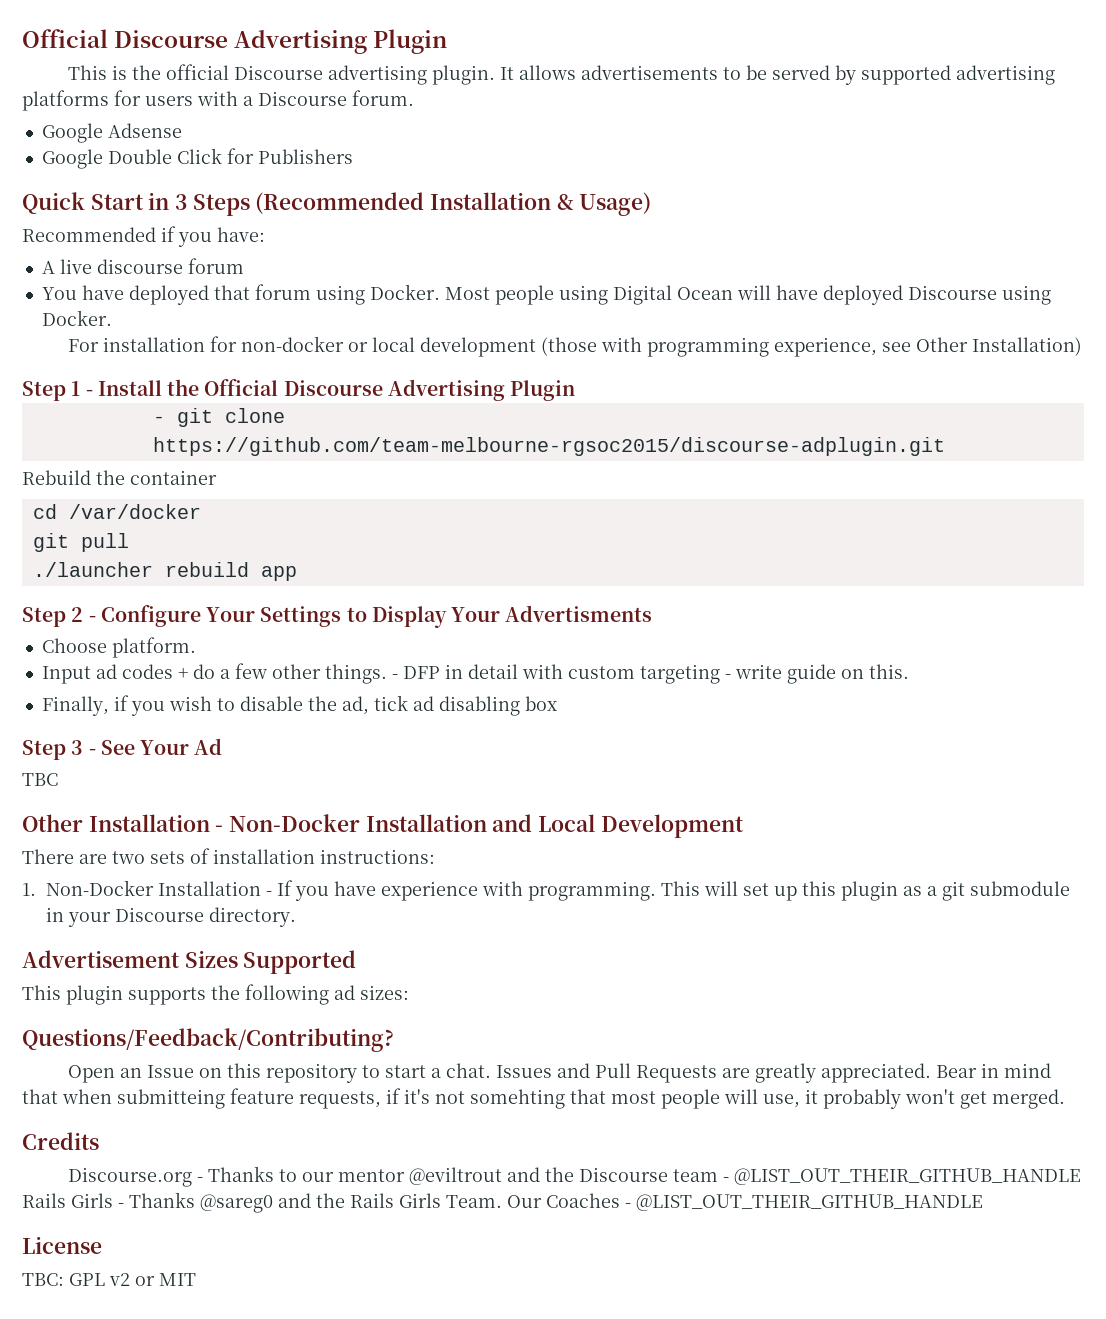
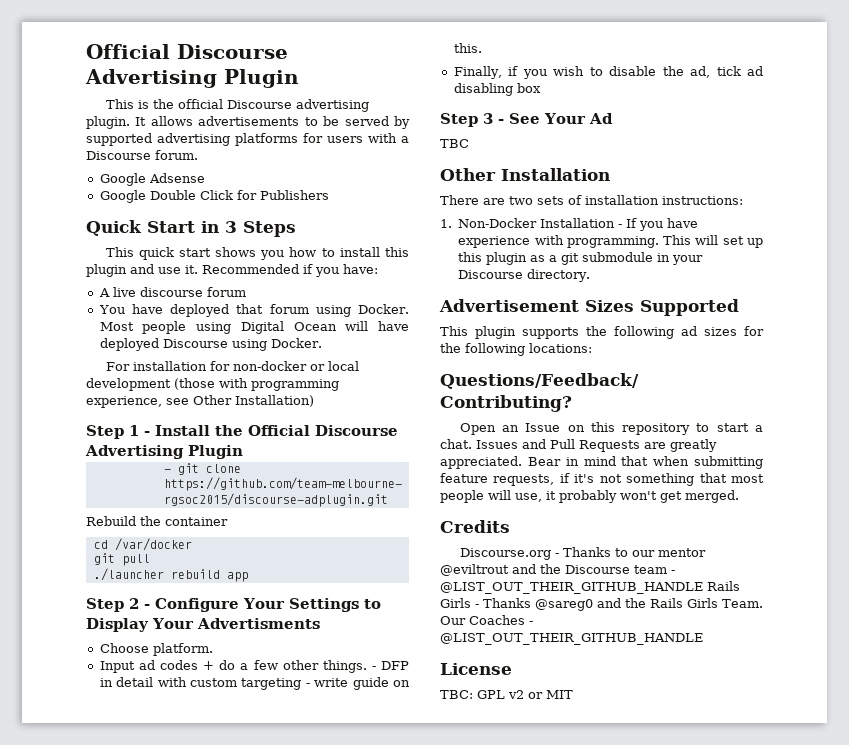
- Quick Start in 3 Steps (Recommended Installation & Usage)
- Recommended if you have:
+ Quick Start in 3 Steps
+ This quick start shows you how to install this plugin and use it. Recommended if you have:
- Other Installation - Non-Docker Installation and Local Development
+ Other Installation
- This plugin supports the following ad sizes:
+ This plugin supports the following ad sizes for the following locations:
- Bear in mind that when submitteing feature requests, if it's not somehting that most people will use, it probably won't get merged.
+ Bear in mind that when submitting feature requests, if it's not something that most people will use, it probably won't get merged.

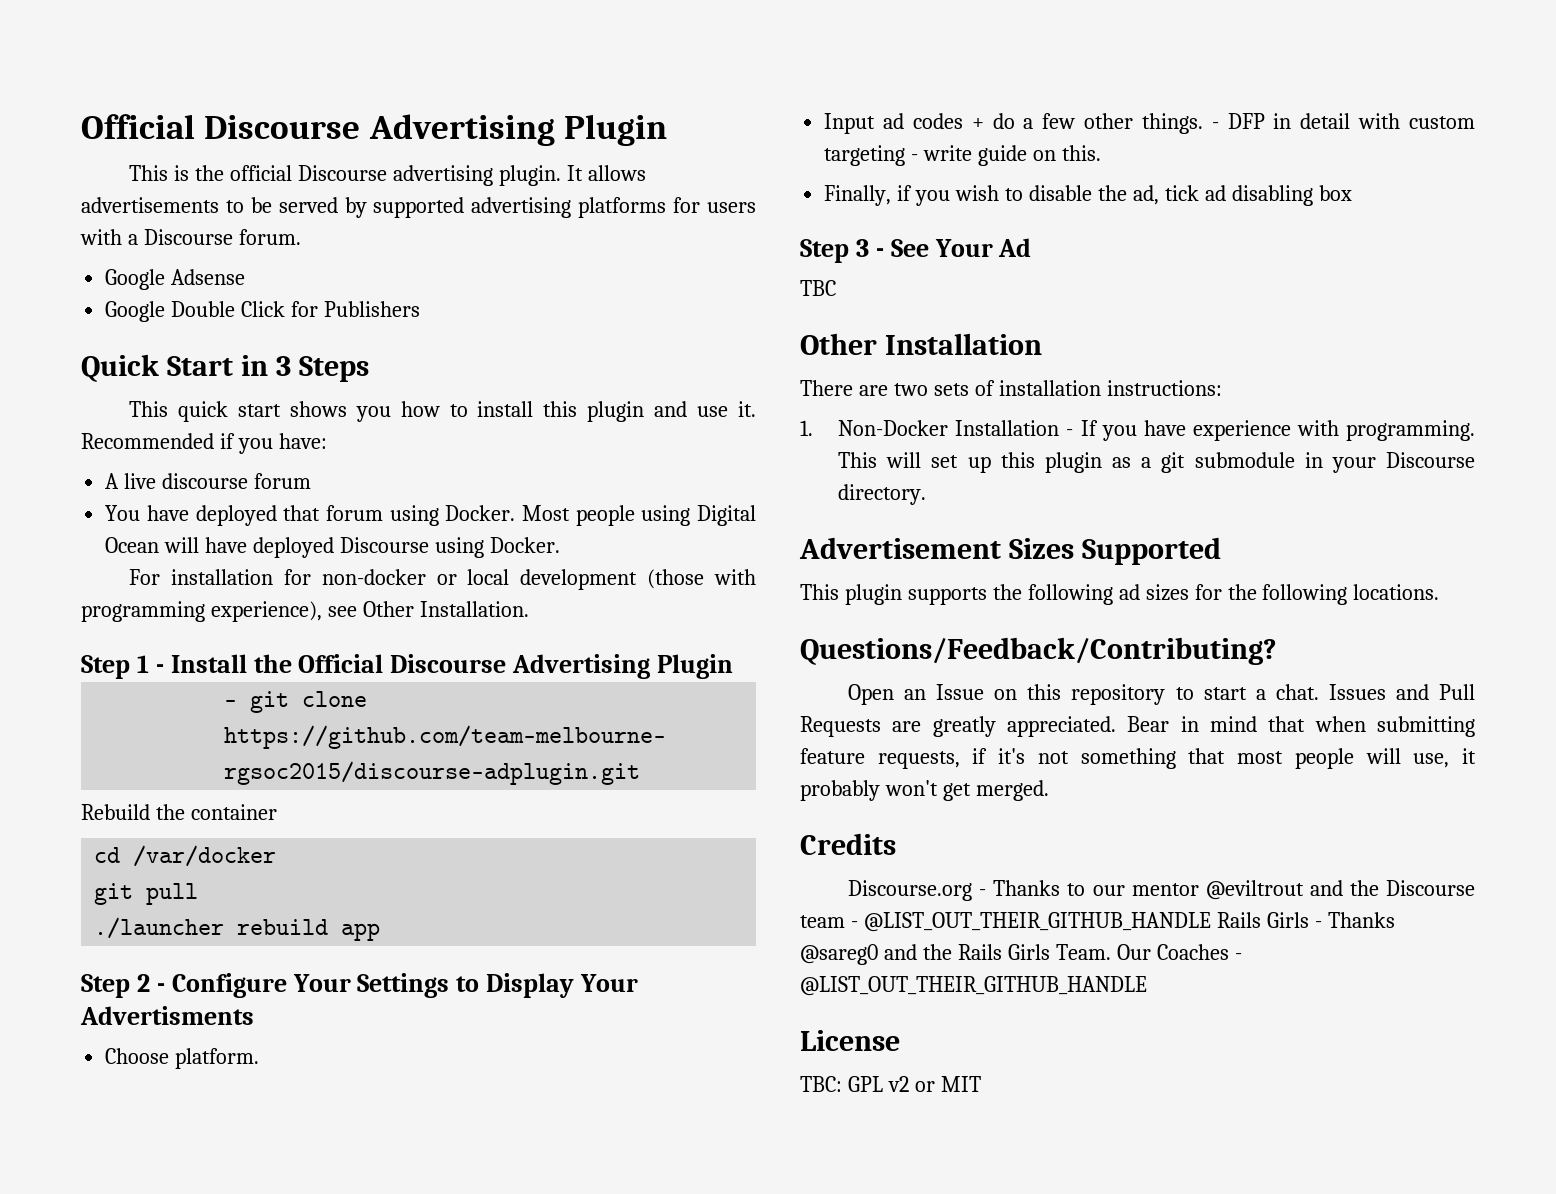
- For installation for non-docker or local development (those with programming experience, see Other Installation)
+ For installation for non-docker or local development (those with programming experience), see Other Installation.
- This plugin supports the following ad sizes for the following locations:
+ This plugin supports the following ad sizes for the following locations.

